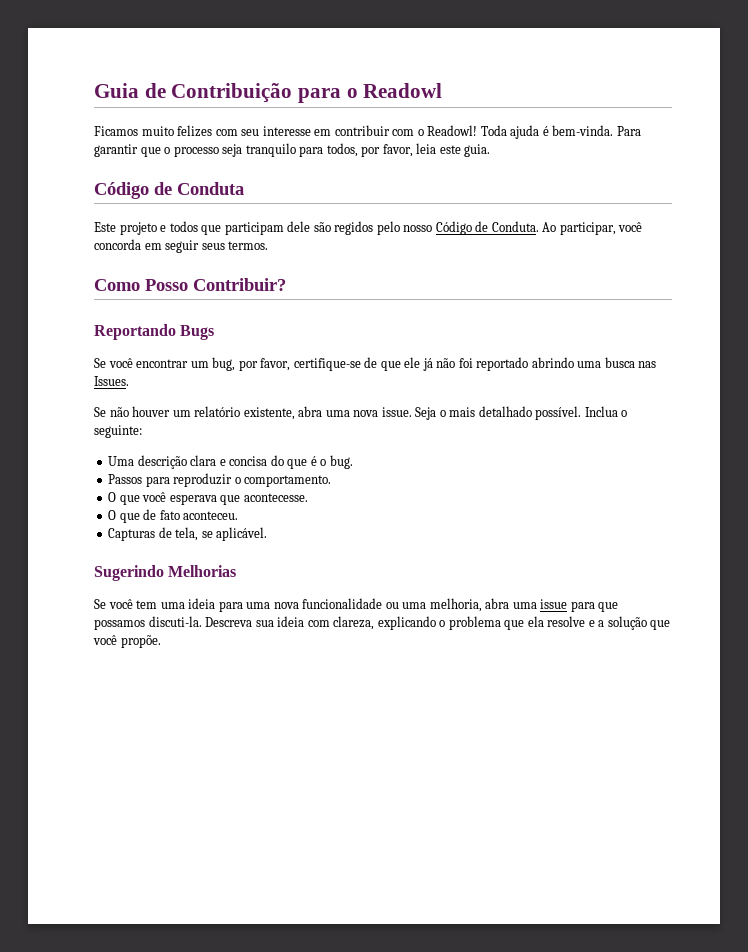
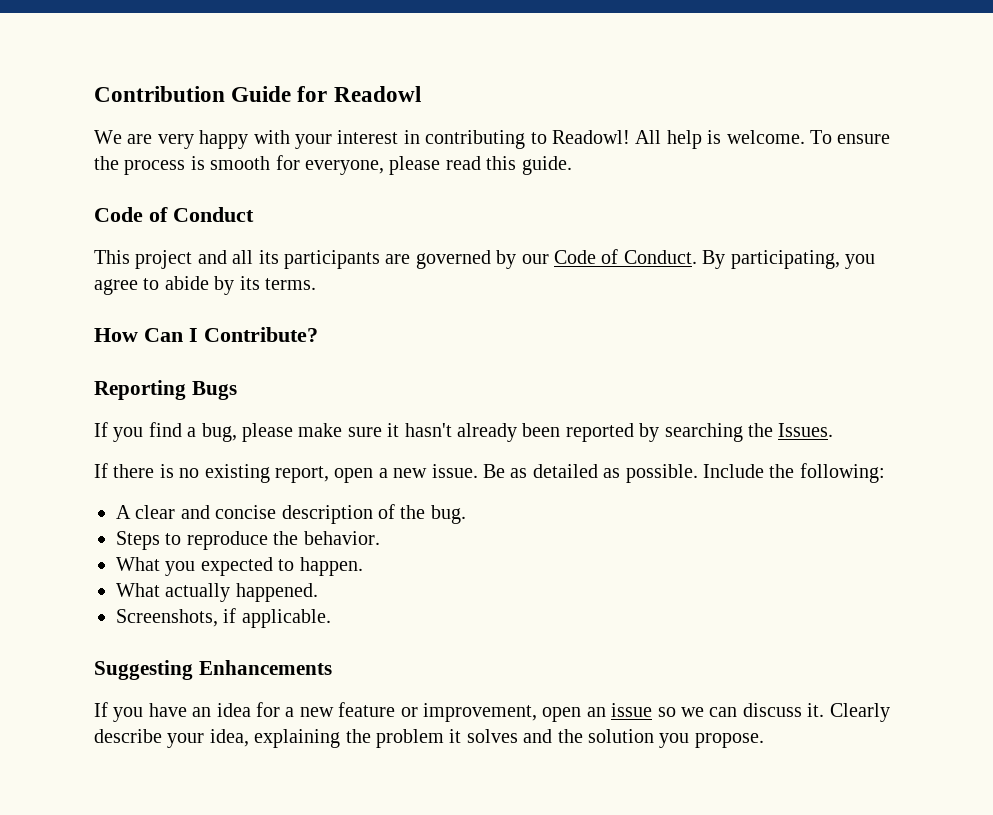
- Guia de Contribuição para o Readowl
- Ficamos muito felizes com seu interesse em contribuir com o Readowl! Toda ajuda é bem-vinda. Para garantir que o processo seja tranquilo para todos, por favor, leia este guia.
- Código de Conduta
- Este projeto e todos que participam dele são regidos pelo nosso Código de Conduta. Ao participar, você concorda em seguir seus termos.
- Como Posso Contribuir?
- Reportando Bugs
- Se você encontrar um bug, por favor, certifique-se de que ele já não foi reportado abrindo uma busca nas Issues.
- Se não houver um relatório existente, abra uma nova issue. Seja o mais detalhado possível. Inclua o seguinte:
- Uma descrição clara e concisa do que é o bug.
- Passos para reproduzir o comportamento.
- O que você esperava que acontecesse.
- O que de fato aconteceu.
- Capturas de tela, se aplicável.
- Sugerindo Melhorias
- Se você tem uma ideia para uma nova funcionalidade ou uma melhoria, abra uma issue para que possamos discuti-la. Descreva sua ideia com clareza, explicando o problema que ela resolve e a solução que você propõe.
+ Contribution Guide for Readowl
+ We are very happy with your interest in contributing to Readowl! All help is welcome. To ensure the process is smooth for everyone, please read this guide.
+ Code of Conduct
+ This project and all its participants are governed by our Code of Conduct. By participating, you agree to abide by its terms.
+ How Can I Contribute?
+ Reporting Bugs
+ If you find a bug, please make sure it hasn't already been reported by searching the Issues.
+ If there is no existing report, open a new issue. Be as detailed as possible. Include the following:
+ A clear and concise description of the bug.
+ Steps to reproduce the behavior.
+ What you expected to happen.
+ What actually happened.
+ Screenshots, if applicable.
+ Suggesting Enhancements
+ If you have an idea for a new feature or improvement, open an issue so we can discuss it. Clearly describe your idea, explaining the problem it solves and the solution you propose.

